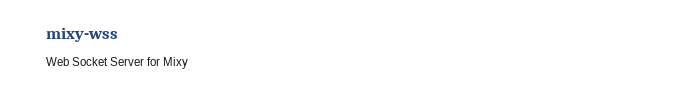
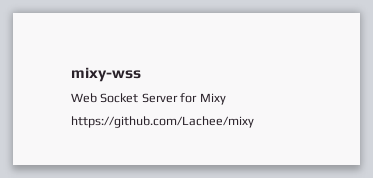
+ https://github.com/Lachee/mixy

